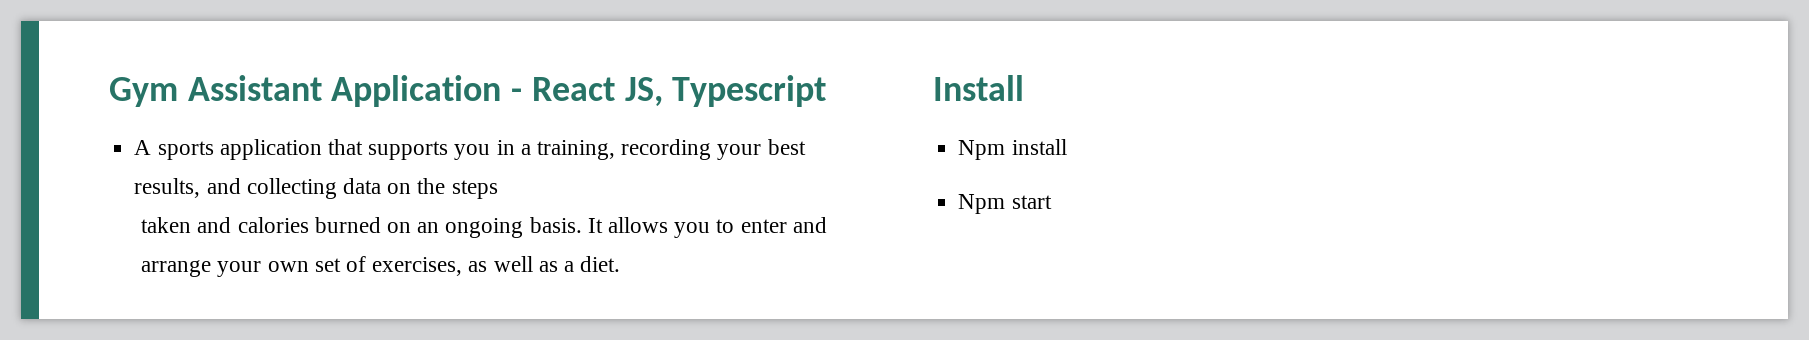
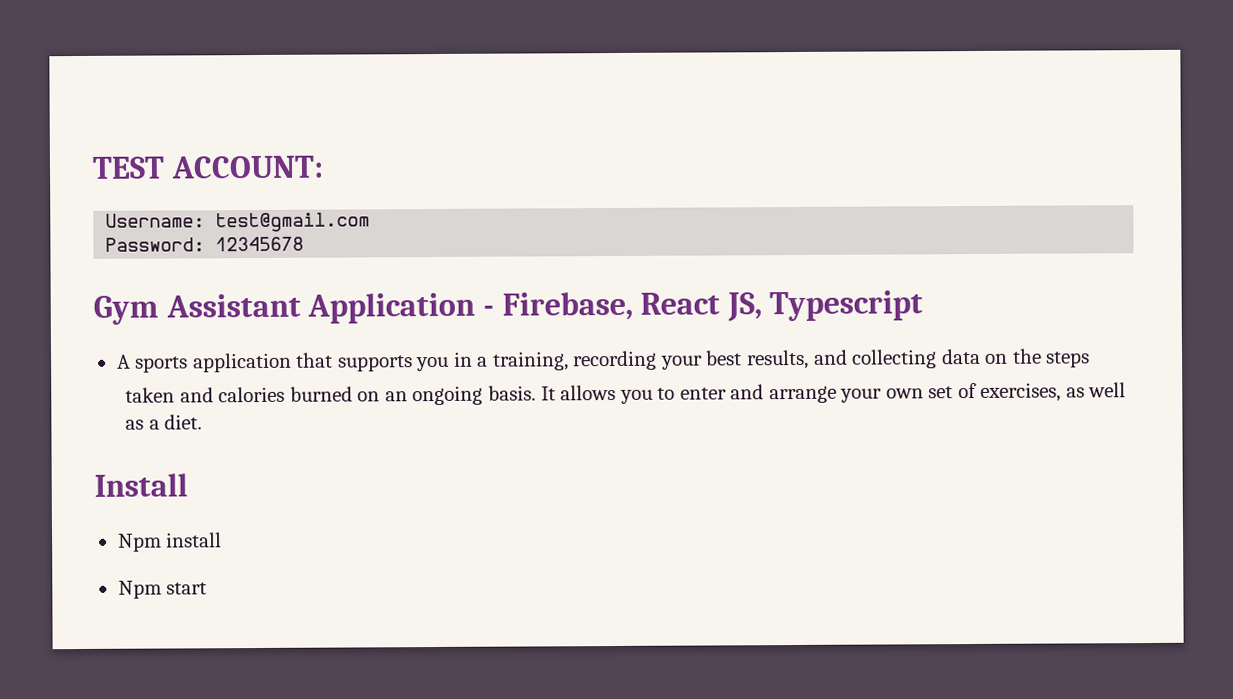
+ TEST ACCOUNT:
+ Username: test@gmail.com
+ Password: 12345678
- Gym Assistant Application - React JS, Typescript
+ Gym Assistant Application - Firebase, React JS, Typescript

